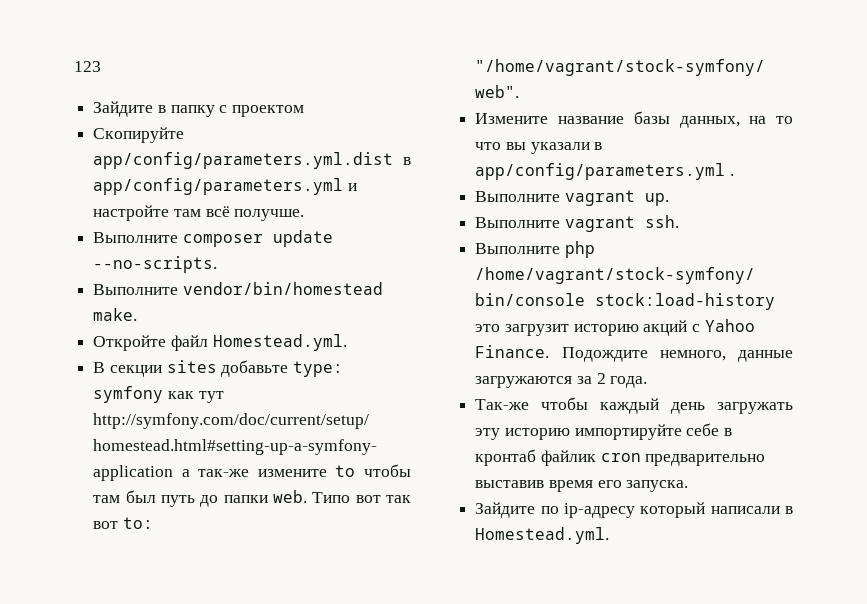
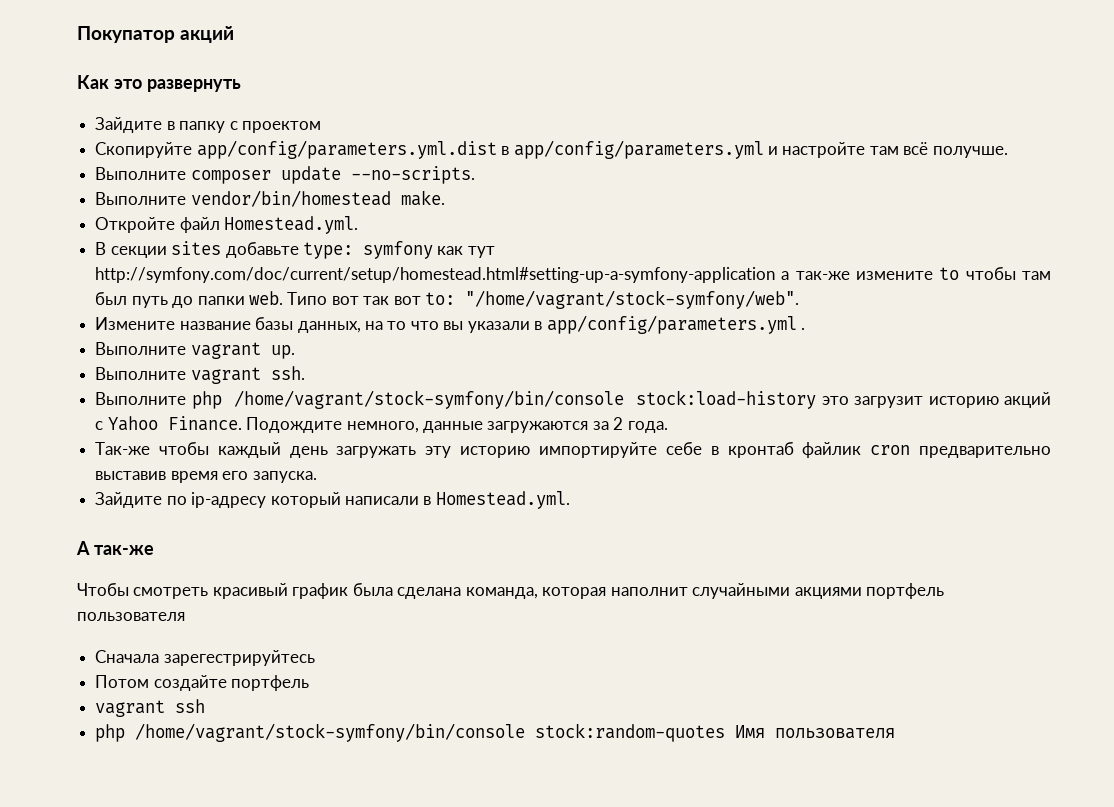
- 123
+ Покупатор акций
+ Как это развернуть
+ А так-же
+ Чтобы смотреть красивый график была сделана команда, которая наполнит случайными акциями портфель пользователя
+ Сначала зарегестрируйтесь
+ Потом создайте портфель
+ vagrant ssh
+ php /home/vagrant/stock-symfony/bin/console stock:random-quotes Имя пользователя

